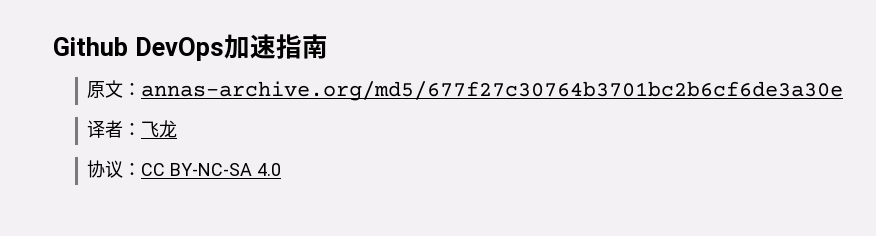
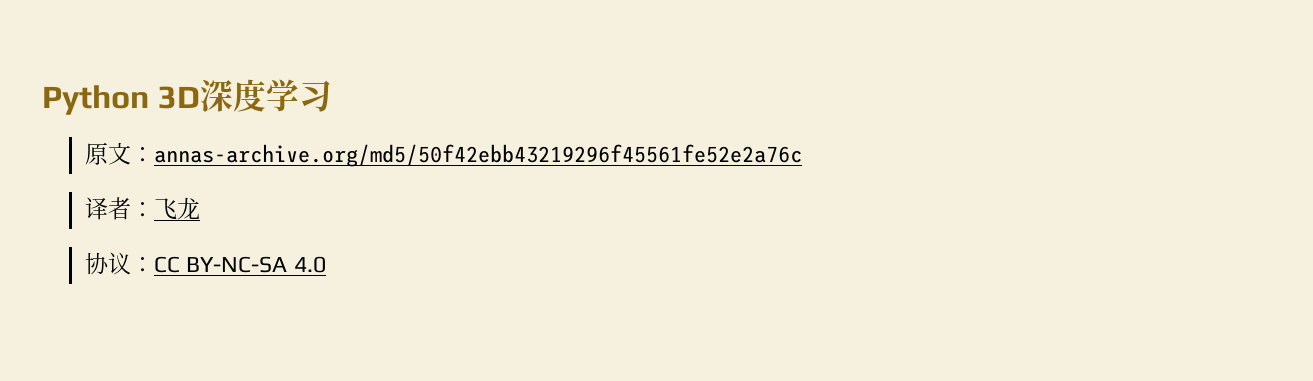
- Github DevOps加速指南
+ Python 3D深度学习
- 原文：annas-archive.org/md5/677f27c30764b3701bc2b6cf6de3a30e
+ 原文：annas-archive.org/md5/50f42ebb43219296f45561fe52e2a76c

